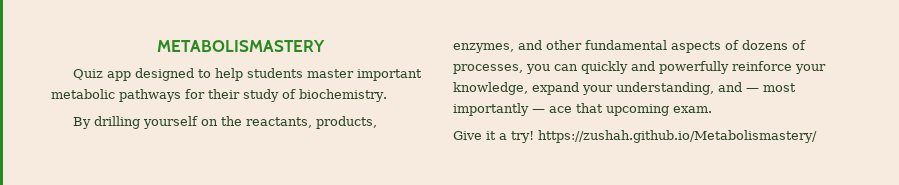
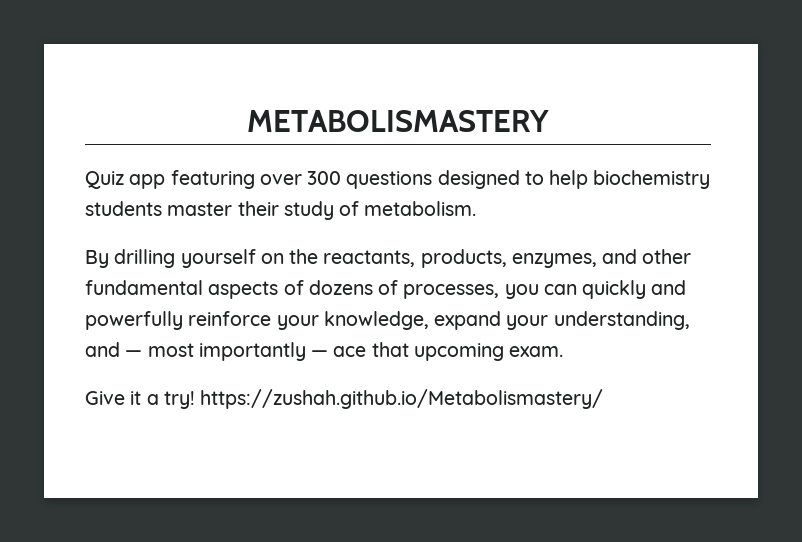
- Quiz app designed to help students master important metabolic pathways for their study of biochemistry.
+ Quiz app featuring over 300 questions designed to help biochemistry students master their study of metabolism.

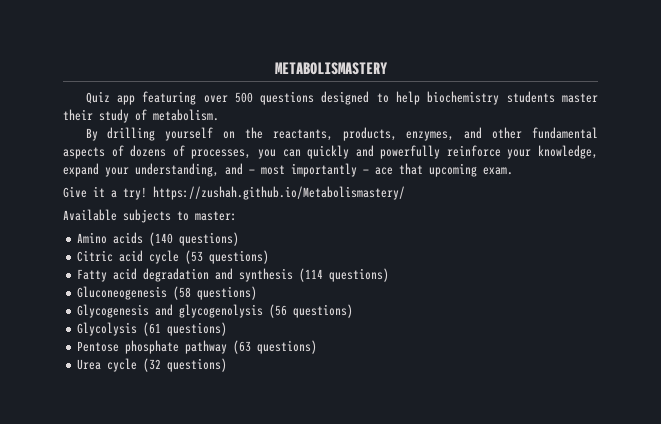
- Quiz app featuring over 300 questions designed to help biochemistry students master their study of metabolism.
+ Quiz app featuring over 500 questions designed to help biochemistry students master their study of metabolism.
+ Available subjects to master:
+ Amino acids (140 questions)
+ Citric acid cycle (53 questions)
+ Fatty acid degradation and synthesis (114 questions)
+ Gluconeogenesis (58 questions)
+ Glycogenesis and glycogenolysis (56 questions)
+ Glycolysis (61 questions)
+ Pentose phosphate pathway (63 questions)
+ Urea cycle (32 questions)

